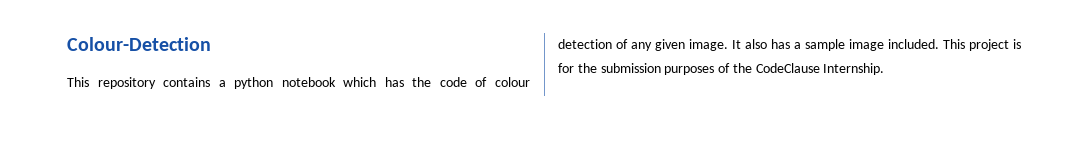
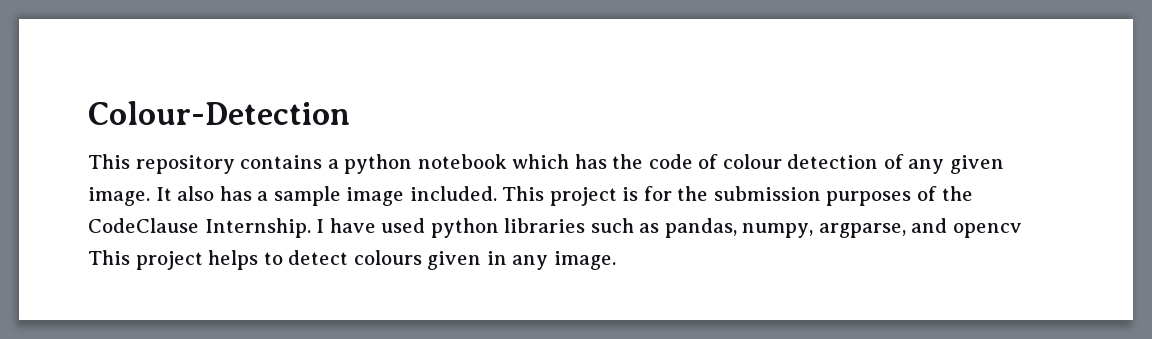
+ I have used python libraries such as pandas, numpy, argparse, and opencv This project helps to detect colours given in any image.

